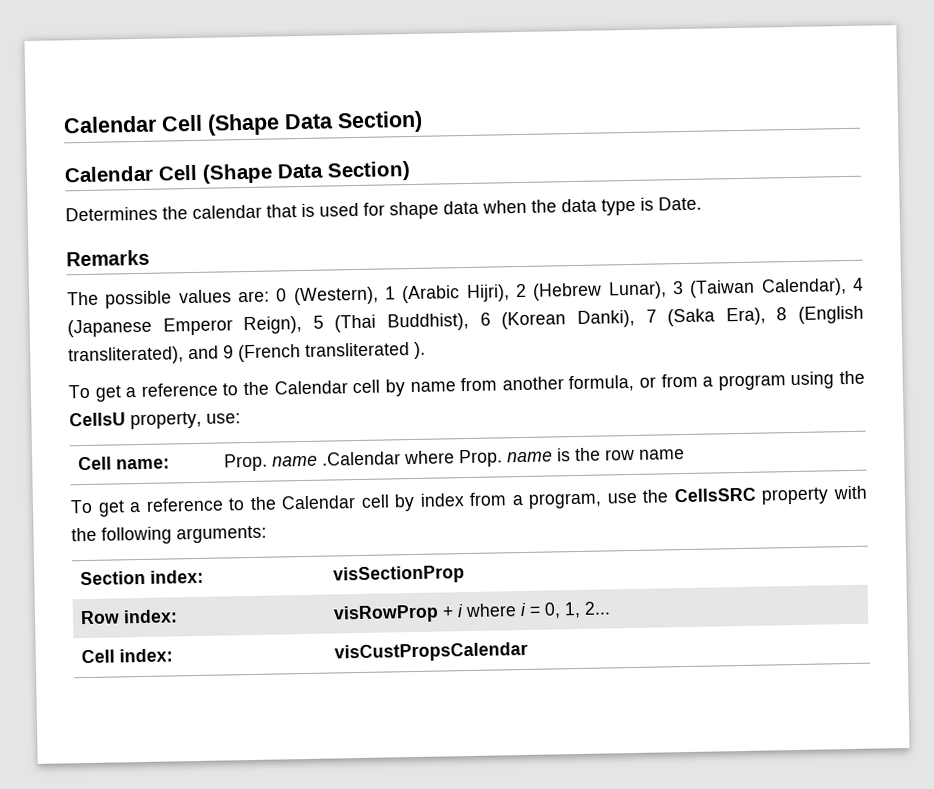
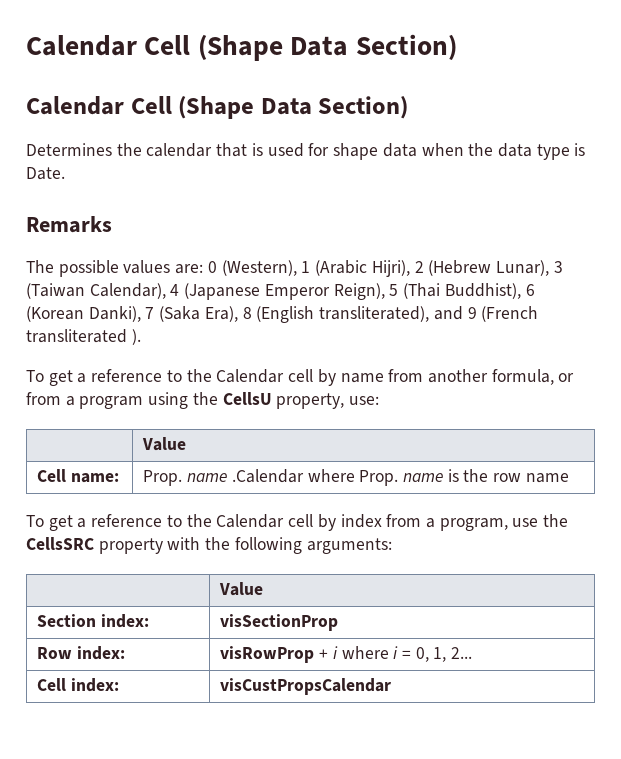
  To get a reference to the Calendar cell by name from another formula, or from a program using the CellsU property, use:
+ | Value
  To get a reference to the Calendar cell by index from a program, use the CellsSRC property with the following arguments:
+ | Value

